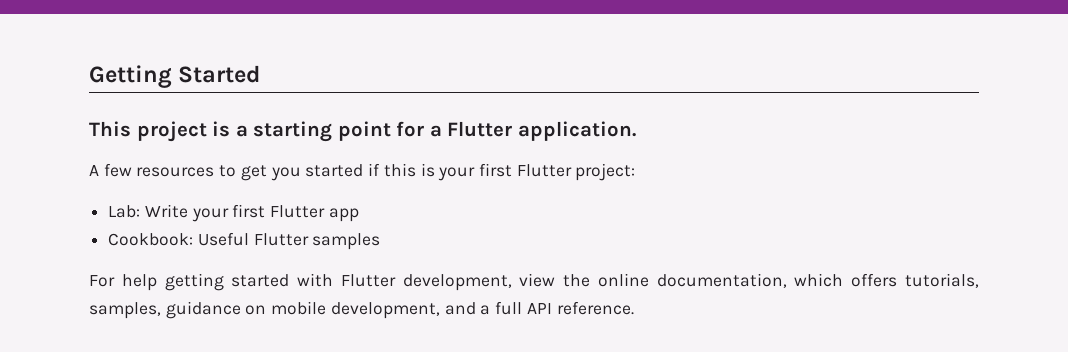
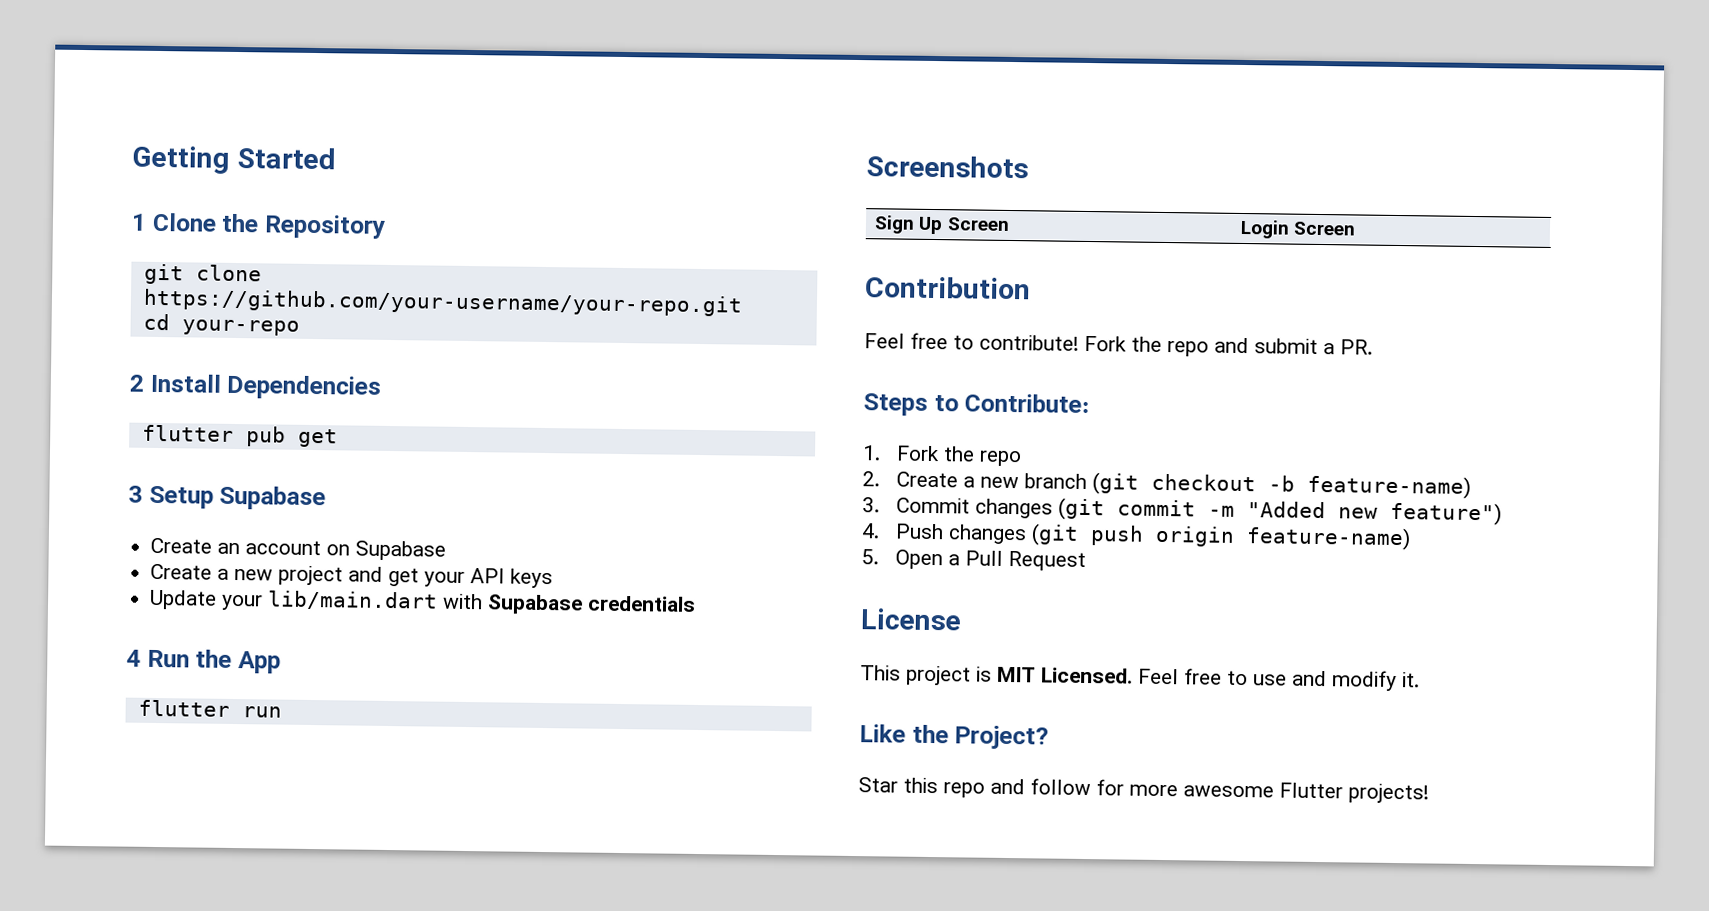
- This project is a starting point for a Flutter application.
- A few resources to get you started if this is your first Flutter project:
- Lab: Write your first Flutter app
- Cookbook: Useful Flutter samples
- For help getting started with Flutter development, view the online documentation, which offers tutorials, samples, guidance on mobile development, and a full API reference.
+ 1 Clone the Repository
+ git clone https://github.com/your-username/your-repo.git
+ cd your-repo
+ 2 Install Dependencies
+ flutter pub get
+ 3 Setup Supabase
+ Create an account on Supabase
+ Create a new project and get your API keys
+ Update your lib/main.dart with Supabase credentials
+ 4 Run the App
+ flutter run
+ Screenshots
+ Sign Up Screen | Login Screen
+ Contribution
+ Feel free to contribute! Fork the repo and submit a PR.
+ Steps to Contribute:
+ 1. Fork the repo
+ 2. Create a new branch (git checkout -b feature-name)
+ 3. Commit changes (git commit -m "Added new feature")
+ 4. Push changes (git push origin feature-name)
+ 5. Open a Pull Request
+ License
+ This project is MIT Licensed. Feel free to use and modify it.
+ Like the Project?
+ Star this repo and follow for more awesome Flutter projects!

